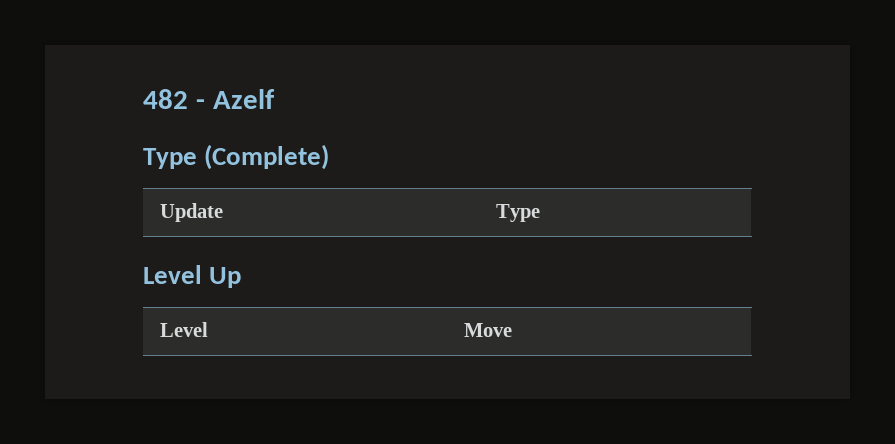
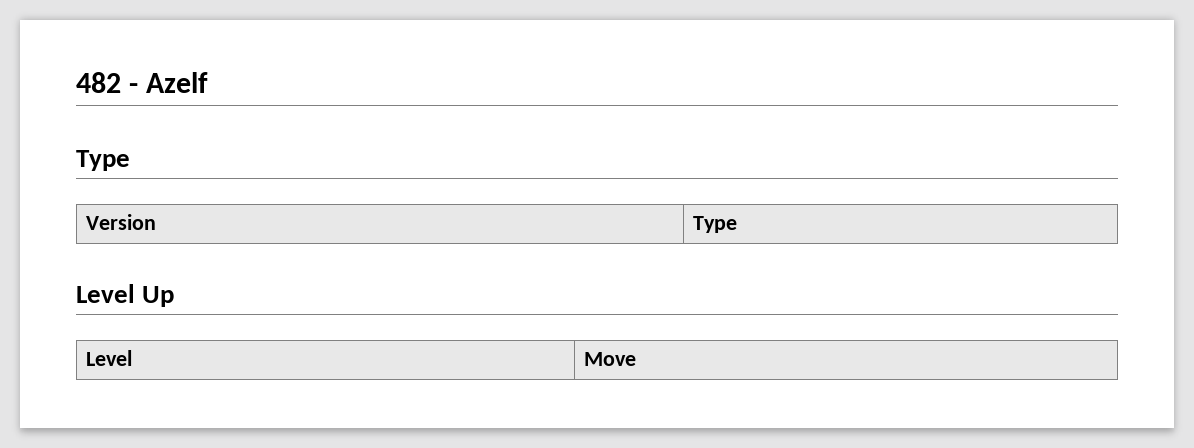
  482 - Azelf
- Type (Complete)
- Update | Type
+ Type
+ Version | Type

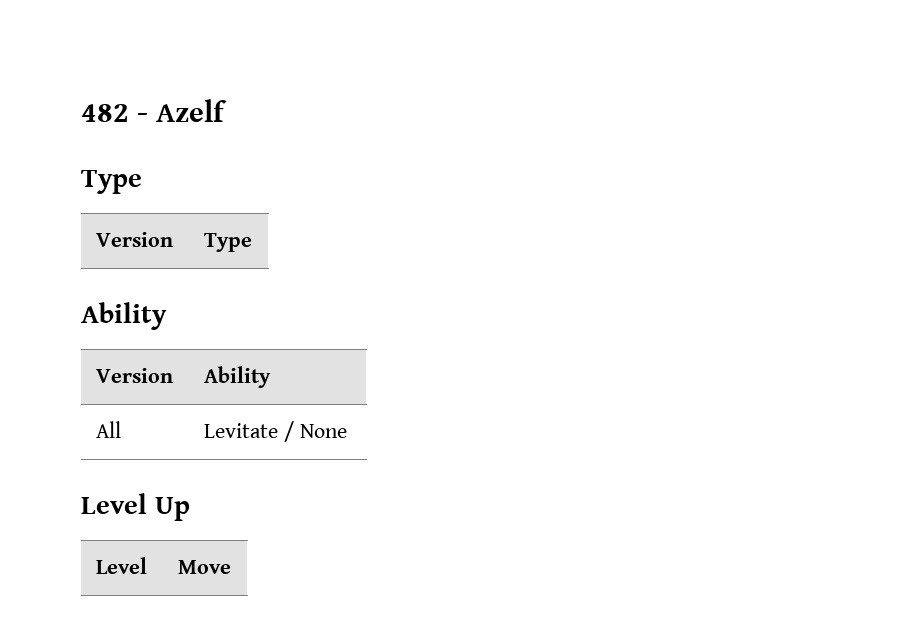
  Version | Type
+ Ability
+ Version | Ability
+ All | Levitate / None

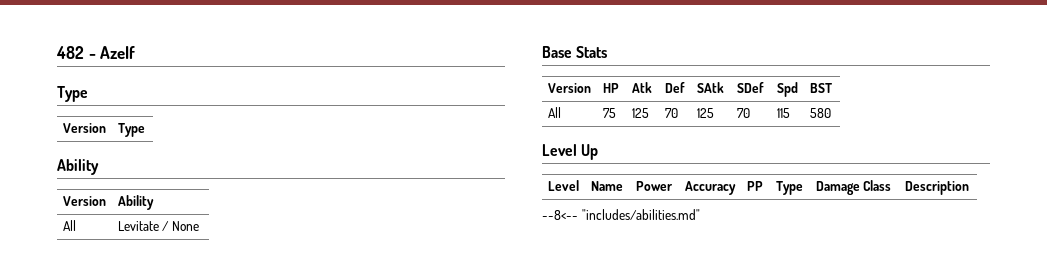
+ Base Stats
+ Version | HP | Atk | Def | SAtk | SDef | Spd | BST
+ All | 75 | 125 | 70 | 125 | 70 | 115 | 580
  Level Up
- Level | Move
+ Level | Name | Power | Accuracy | PP | Type | Damage Class | Description
+ --8<-- "includes/abilities.md"

